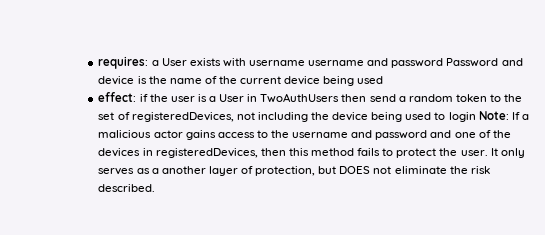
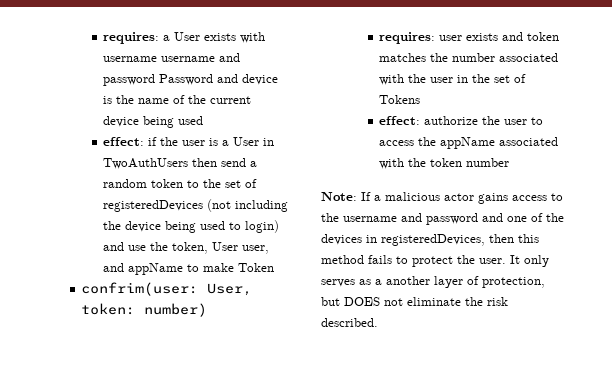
- effect: if the user is a User in TwoAuthUsers then send a random token to the set of registeredDevices, not including the device being used to login Note: If a malicious actor gains access to the username and password and one of the devices in registeredDevices, then this method fails to protect the user.
+ effect: if the user is a User in TwoAuthUsers then send a random token to the set of registeredDevices (not including the device being used to login) and use the token, User user, and appName to make Token
+ confrim(user: User, token: number)
+ requires: user exists and token matches the number associated with the user in the set of Tokens
+ effect: authorize the user to access the appName associated with the token number
+ Note: If a malicious actor gains access to the username and password and one of the devices in registeredDevices, then this method fails to protect the user.

